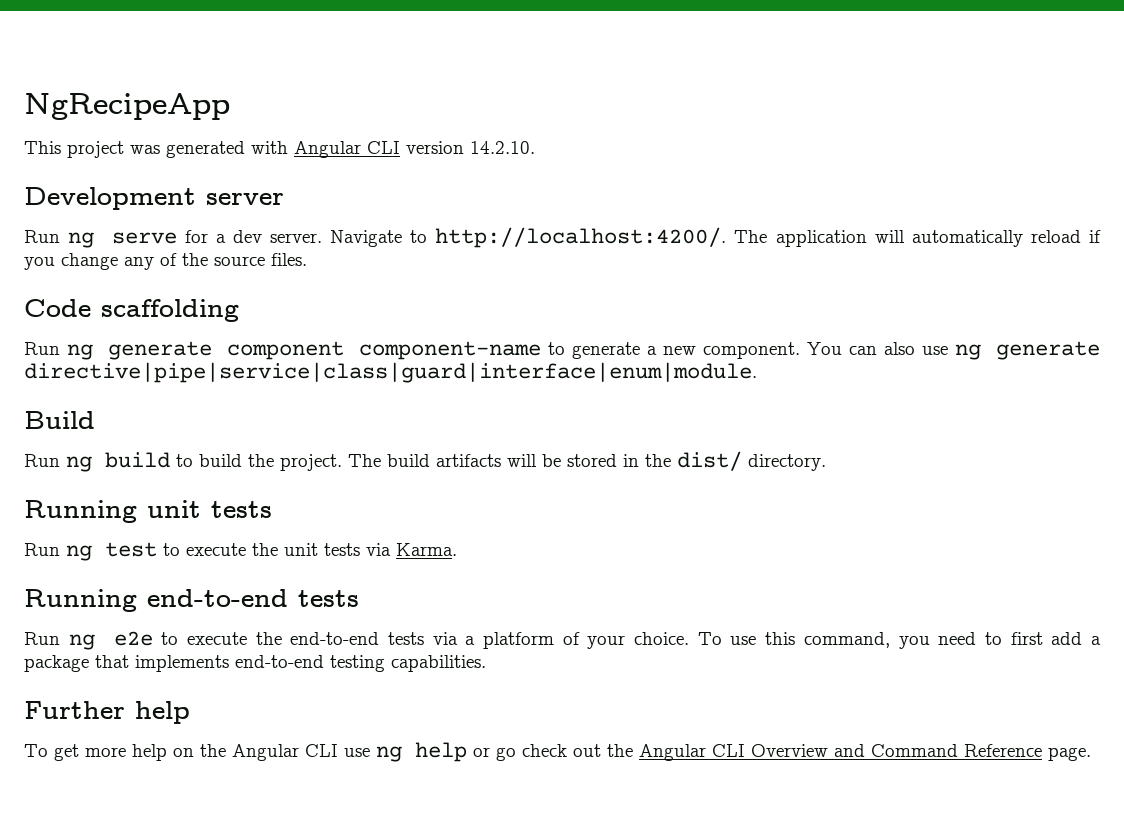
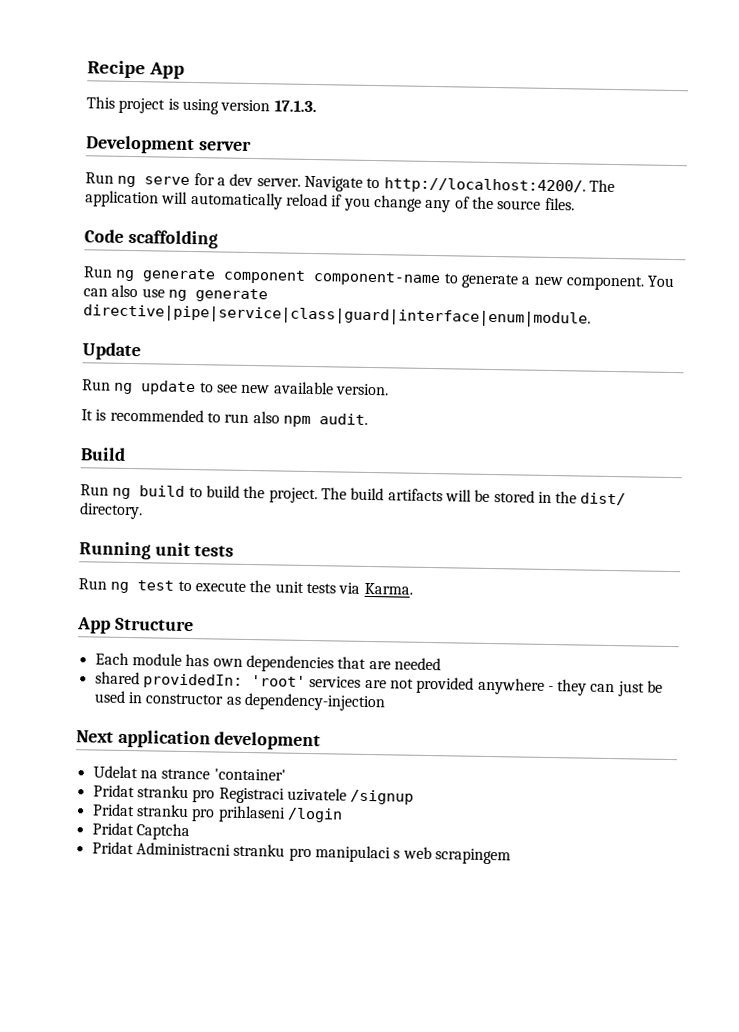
- NgRecipeApp
+ Recipe App
- This project was generated with Angular CLI version 14.2.10.
+ This project is using version 17.1.3.
+ Update
+ Run ng update to see new available version.
+ It is recommended to run also npm audit.
- Running end-to-end tests
- Run ng e2e to execute the end-to-end tests via a platform of your choice. To use this command, you need to first add a package that implements end-to-end testing capabilities.
- Further help
- To get more help on the Angular CLI use ng help or go check out the Angular CLI Overview and Command Reference page.
+ App Structure
+ Each module has own dependencies that are needed
+ shared providedIn: 'root' services are not provided anywhere - they can just be used in constructor as dependency-injection
+ Next application development
+ Udelat na strance 'container'
+ Pridat stranku pro Registraci uzivatele /signup
+ Pridat stranku pro prihlaseni /login
+ Pridat Captcha
+ Pridat Administracni stranku pro manipulaci s web scrapingem

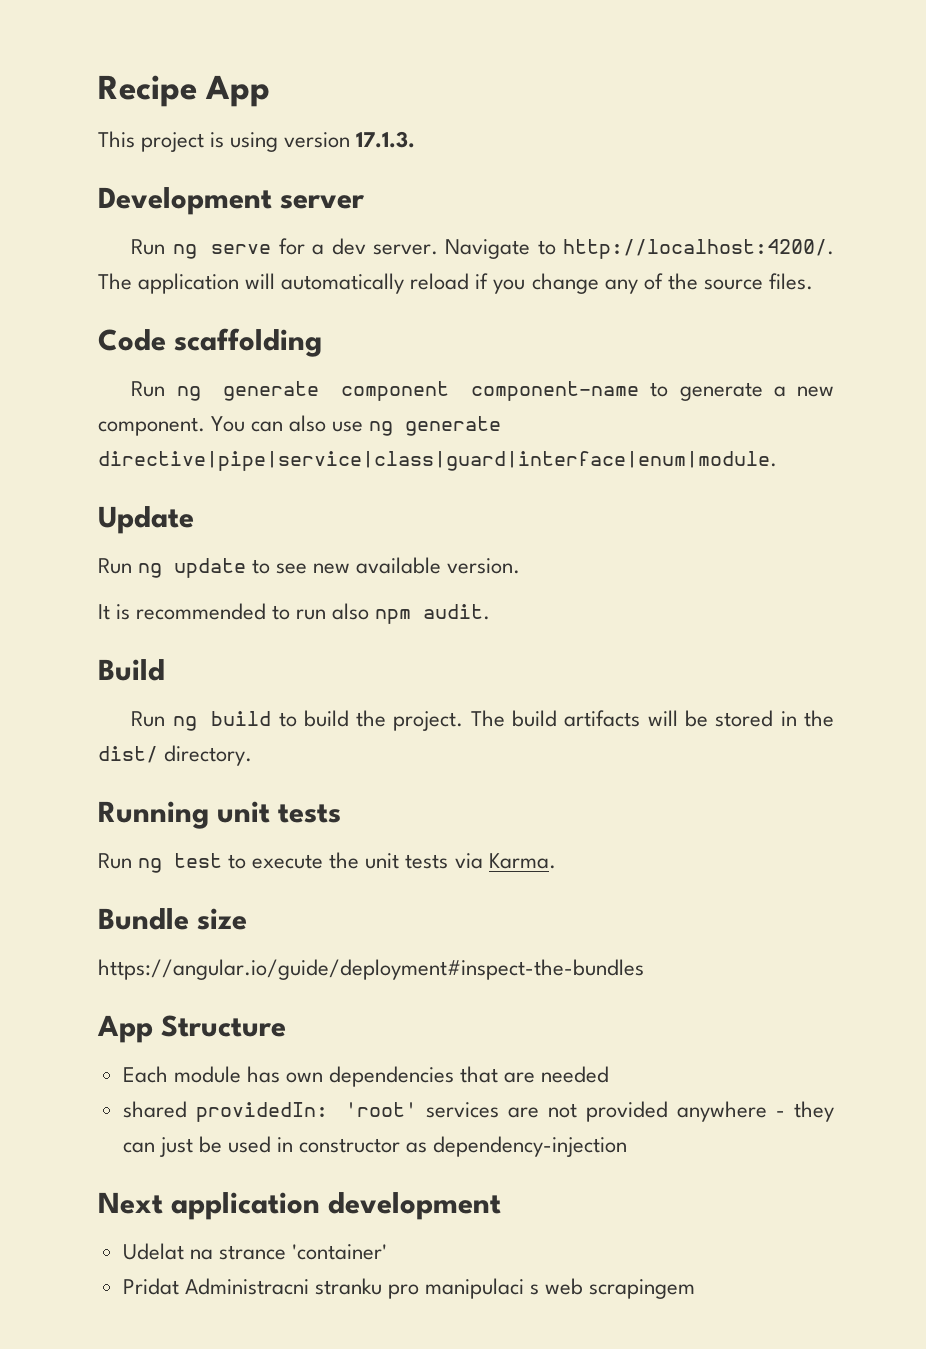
+ Bundle size
+ https://angular.io/guide/deployment#inspect-the-bundles
- Pridat stranku pro Registraci uzivatele /signup
- Pridat stranku pro prihlaseni /login
- Pridat Captcha

